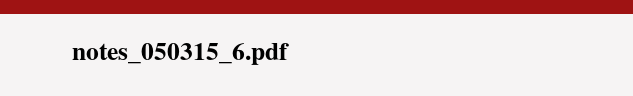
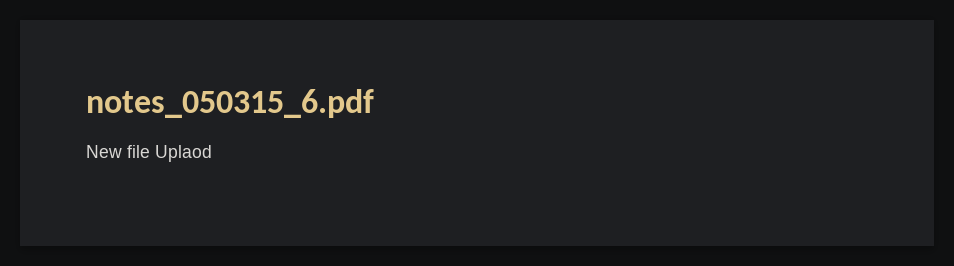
+ New file Uplaod

